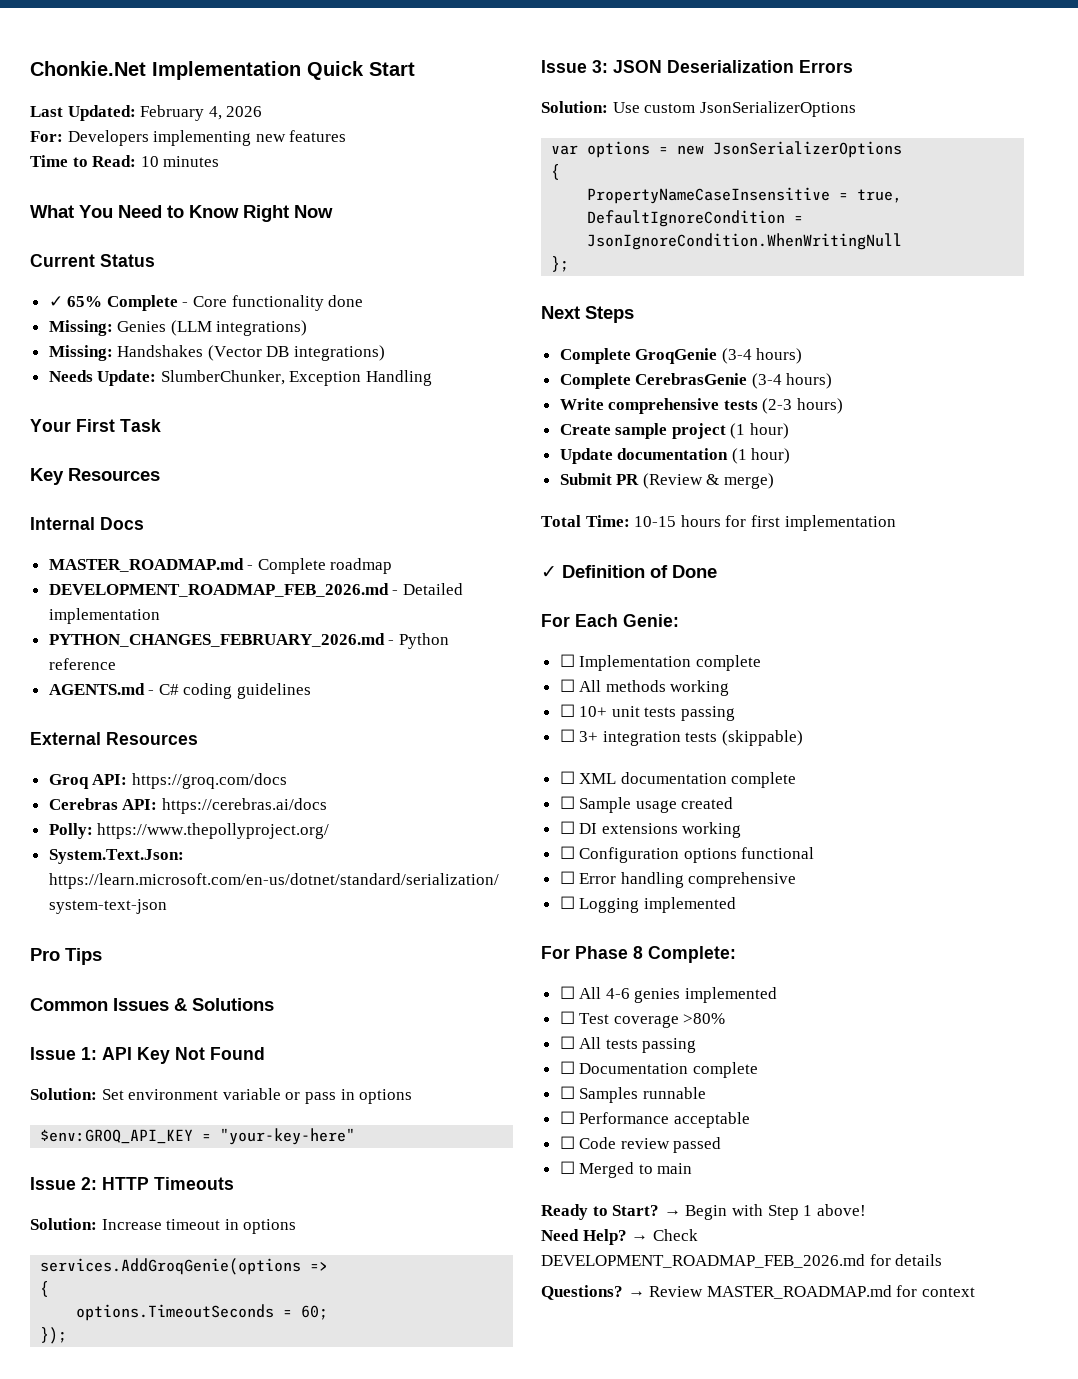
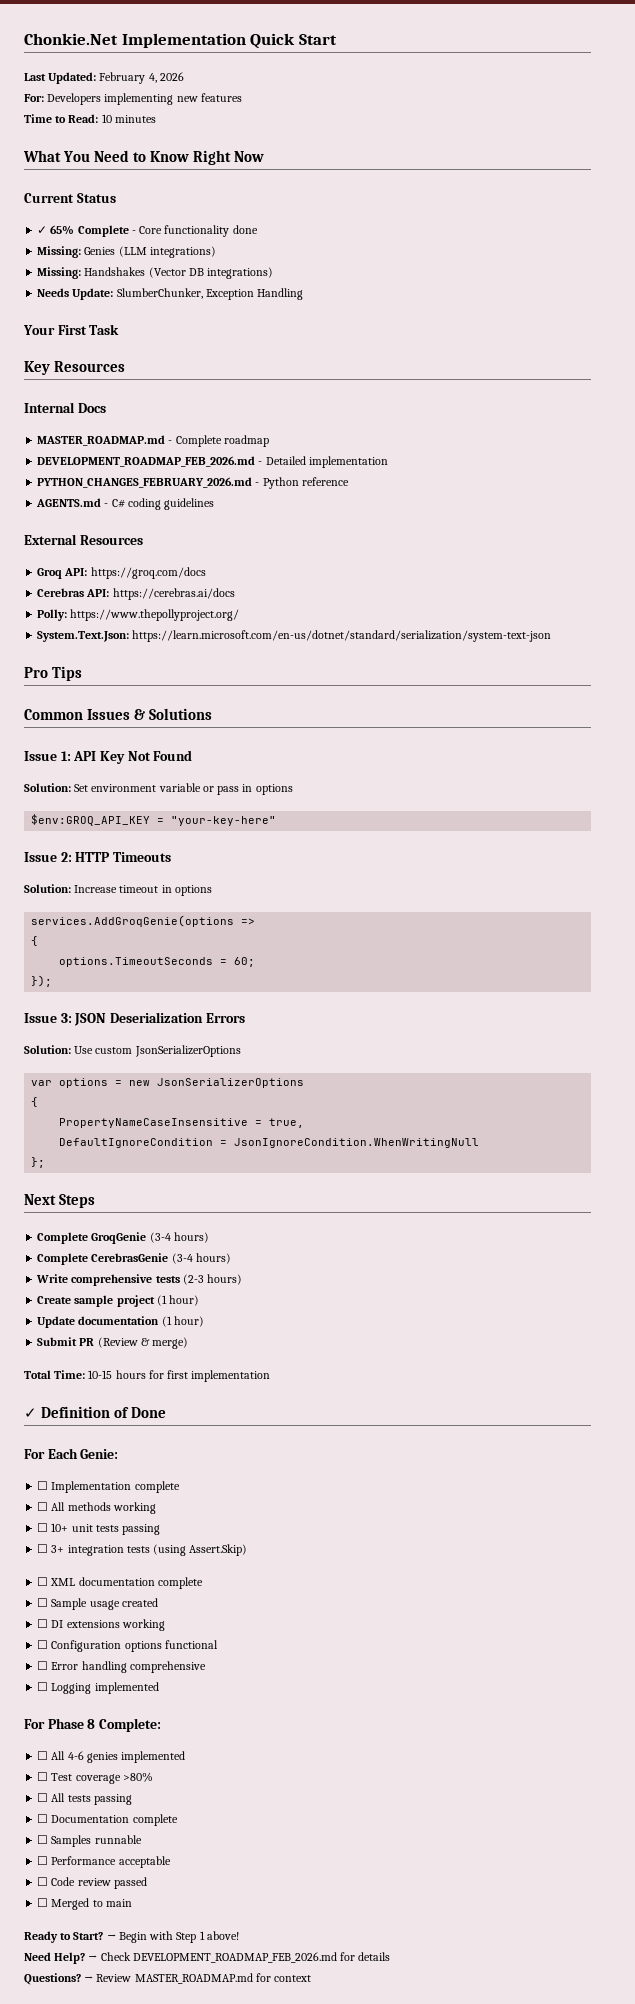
- ☐ 3+ integration tests (skippable)
+ ☐ 3+ integration tests (using Assert.Skip)

